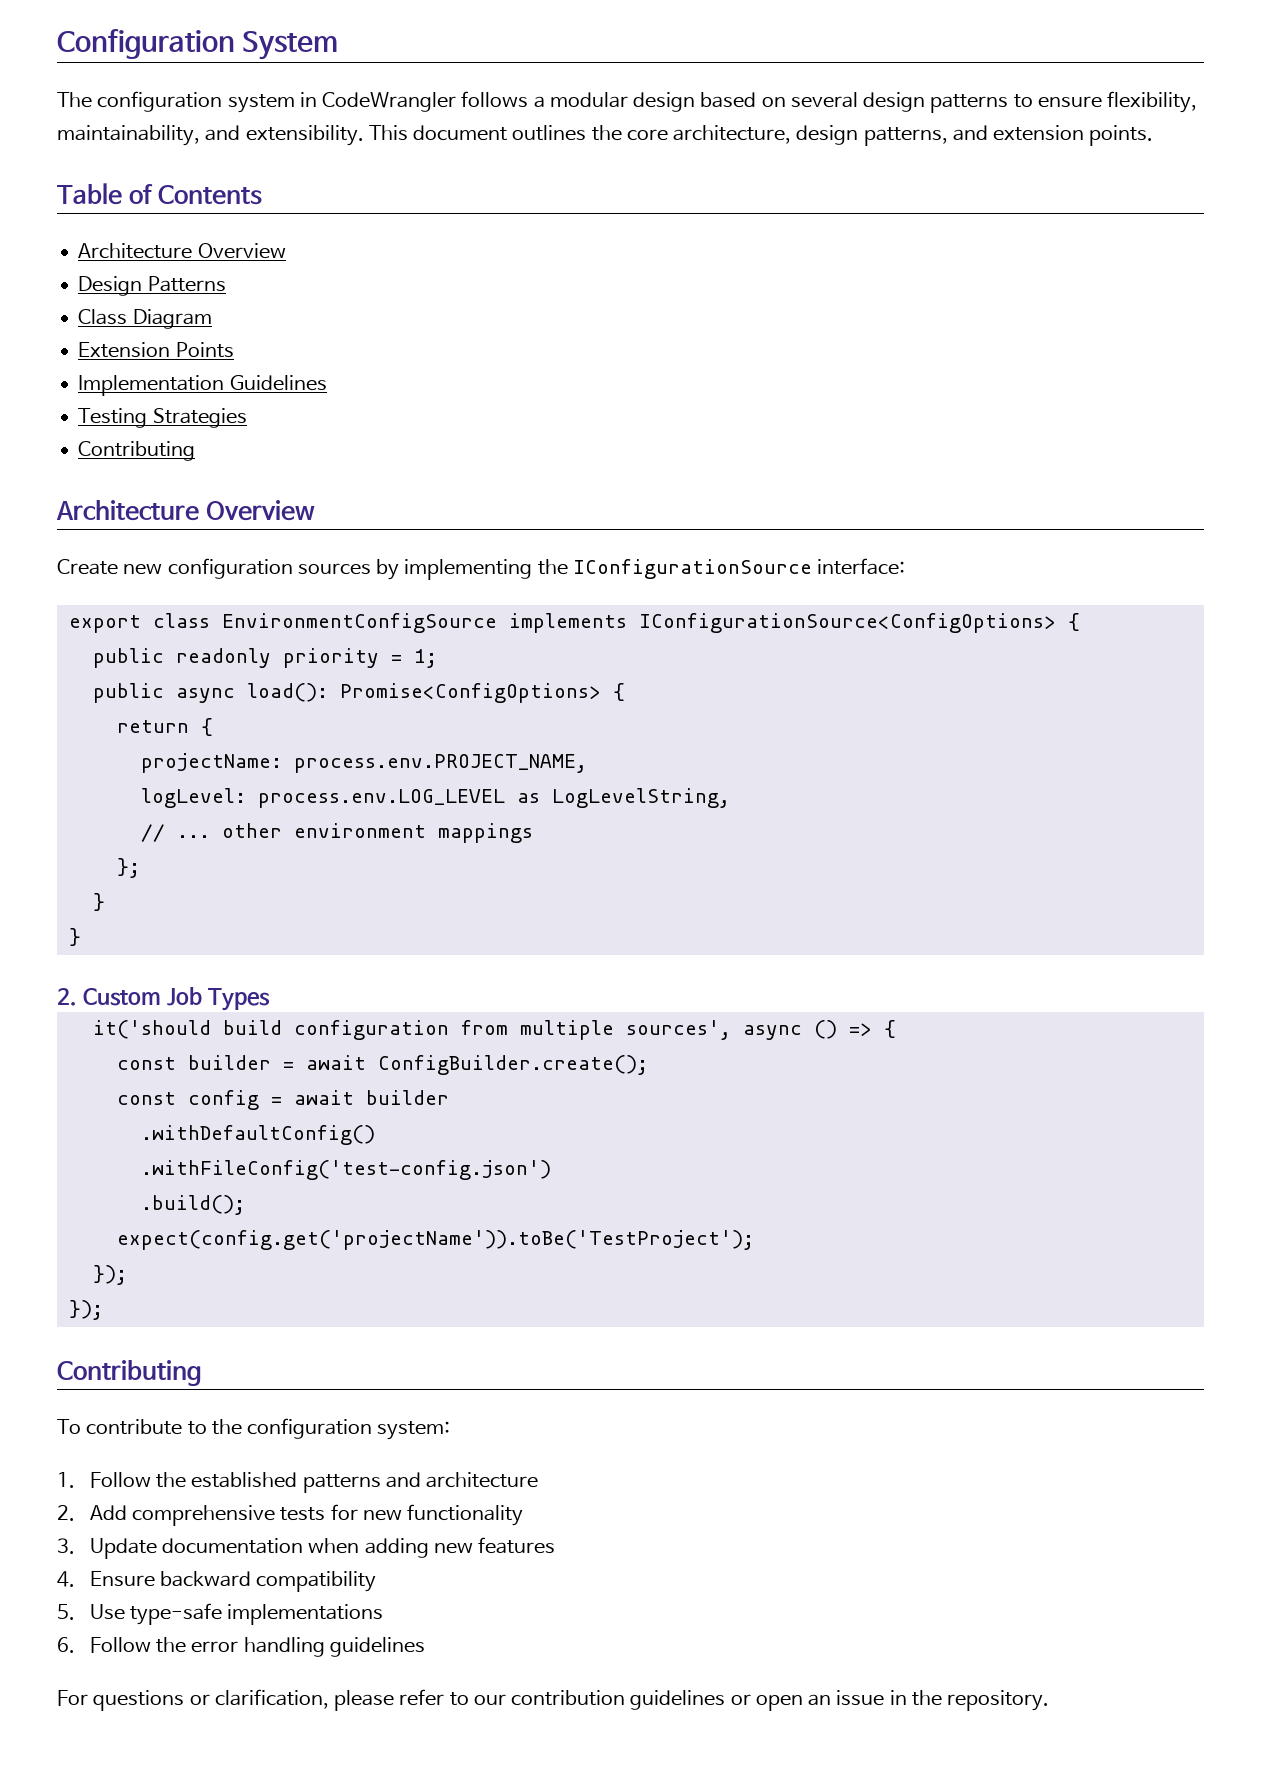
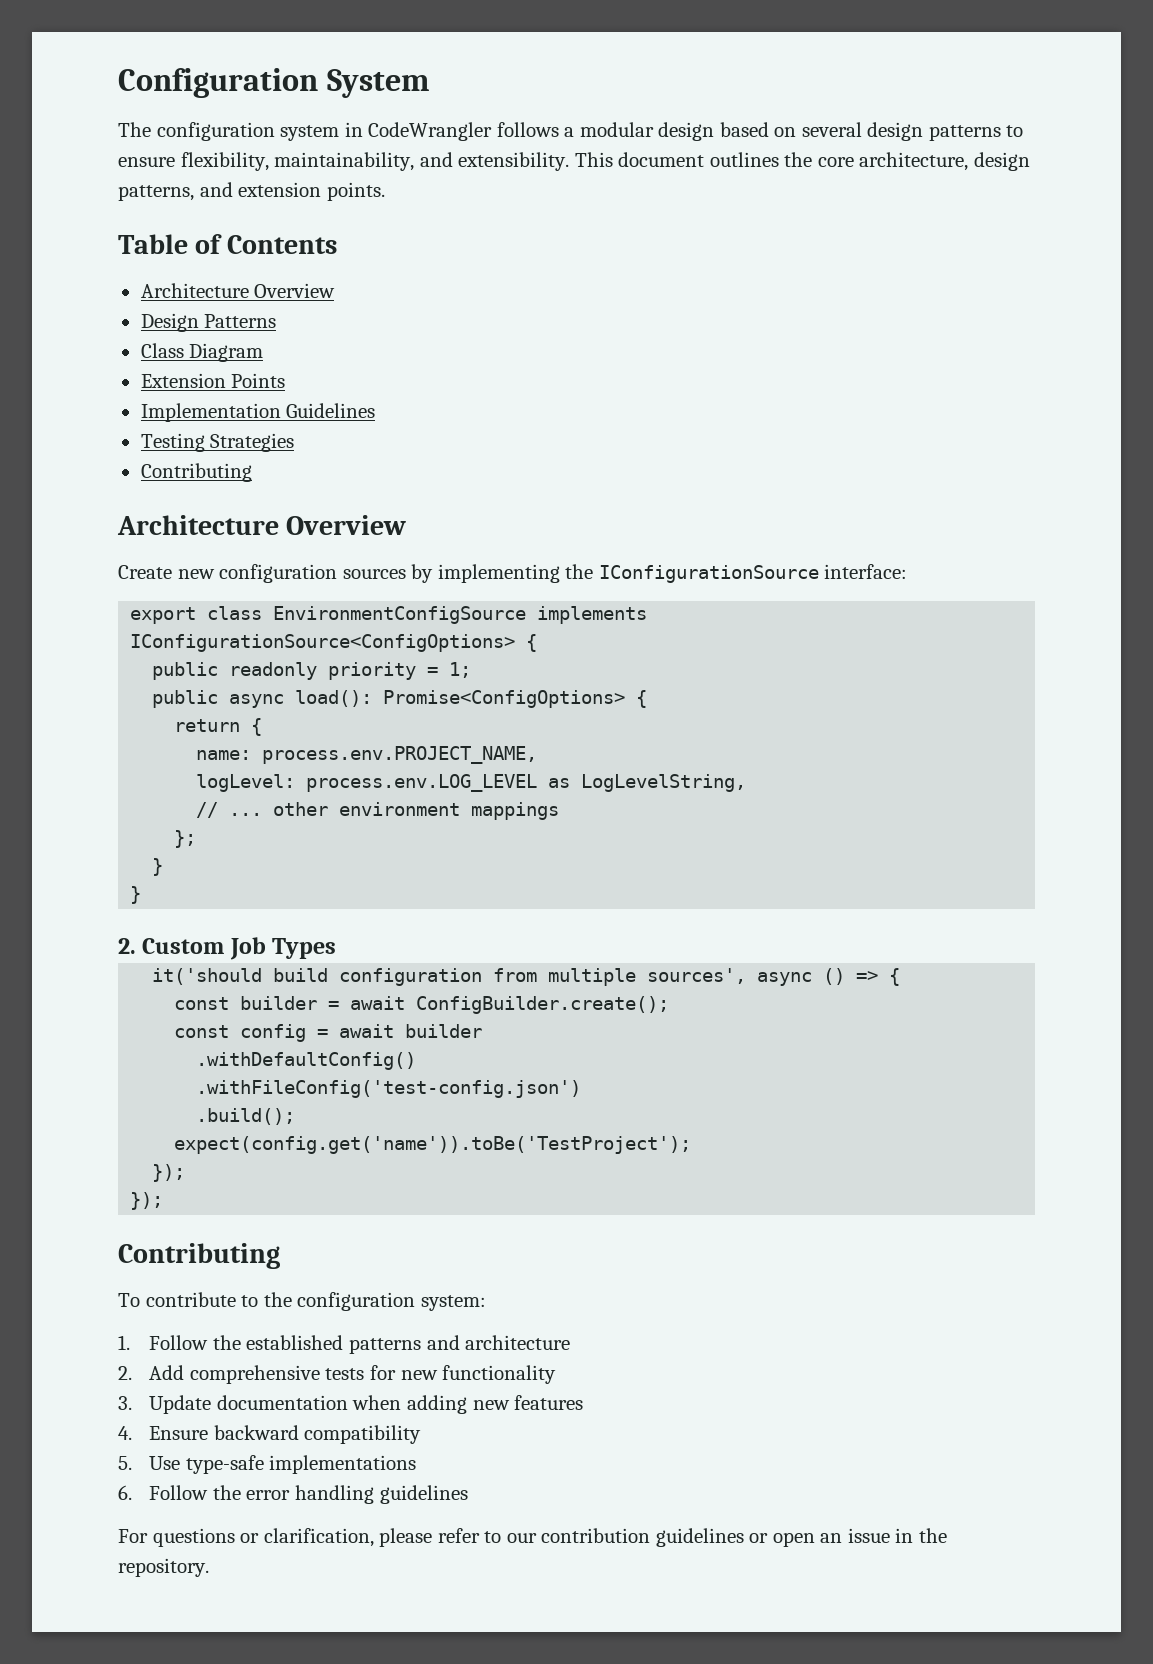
- projectName: process.env.PROJECT_NAME,
+ name: process.env.PROJECT_NAME,
- expect(config.get('projectName')).toBe('TestProject');
+ expect(config.get('name')).toBe('TestProject');

